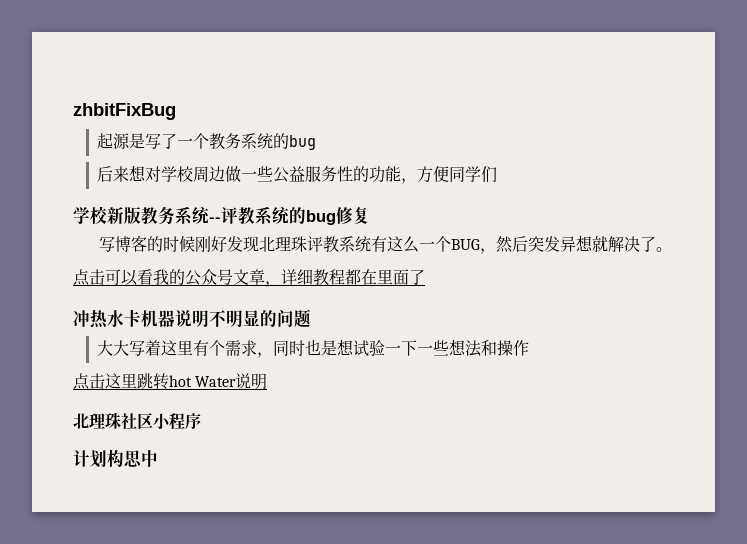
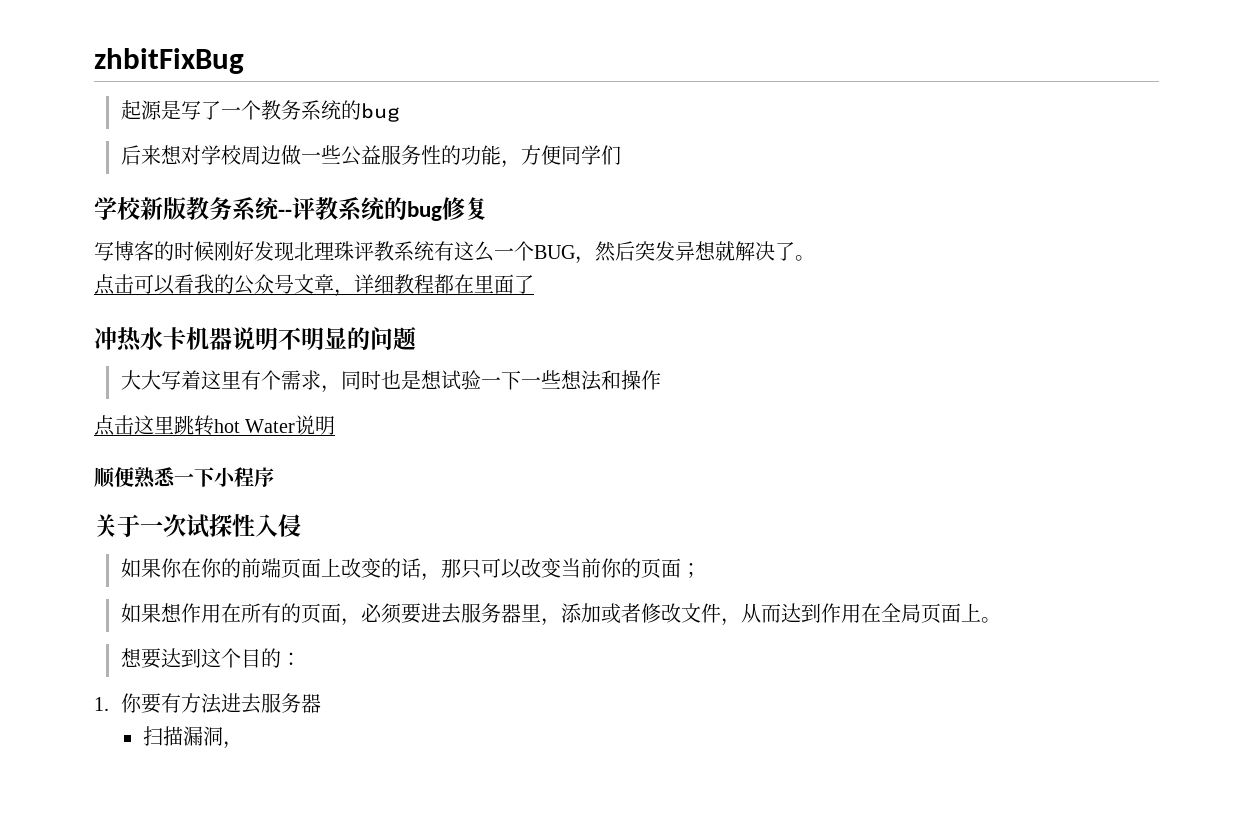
- 北理珠社区小程序
+ 顺便熟悉一下小程序
- 计划构思中
+ 关于一次试探性入侵
+ 如果你在你的前端页面上改变的话，那只可以改变当前你的页面；
+ 如果想作用在所有的页面，必须要进去服务器里，添加或者修改文件，从而达到作用在全局页面上。
+ 想要达到这个目的：
+ 1.你要有方法进去服务器
+ 扫描漏洞，

